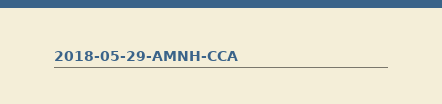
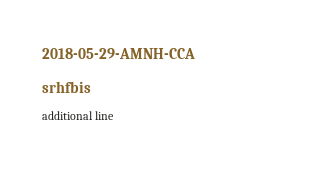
+ srhfbis
+ additional line

